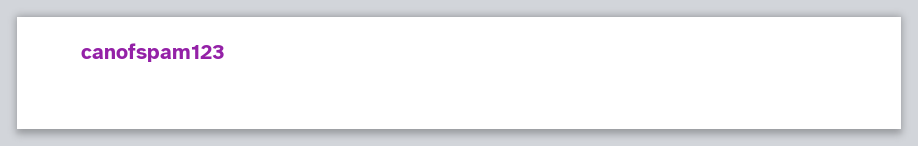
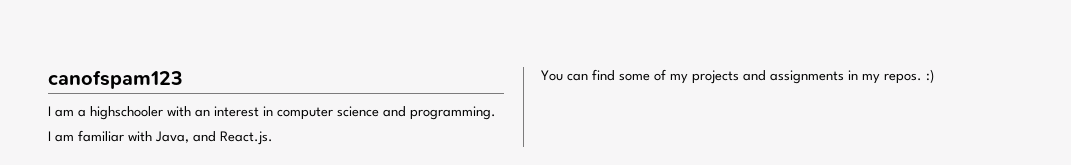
+ I am a highschooler with an interest in computer science and programming.
+ I am familiar with Java, and React.js.
+ You can find some of my projects and assignments in my repos. :)

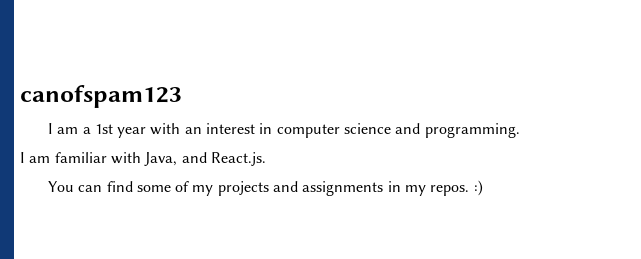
- I am a highschooler with an interest in computer science and programming.
+ I am a 1st year with an interest in computer science and programming.

